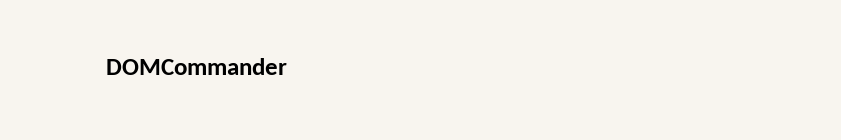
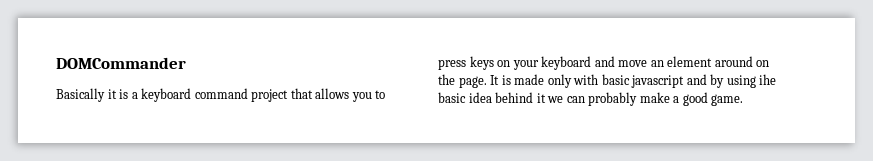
+ Basically it is a keyboard command project that allows you to press keys on your keyboard and move an element around on the page. It is made only with basic javascript and by using ihe basic idea behind it we can probably make a good game.

